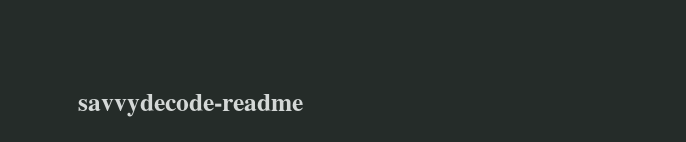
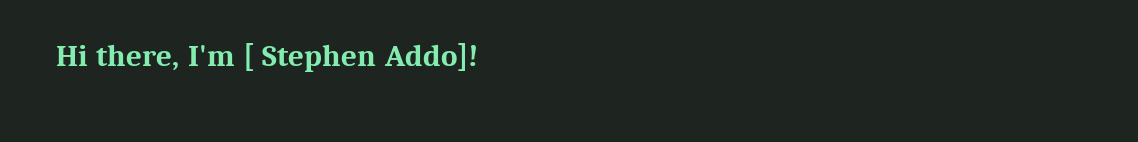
- savvydecode-readme
+ Hi there, I'm [ Stephen Addo]!

